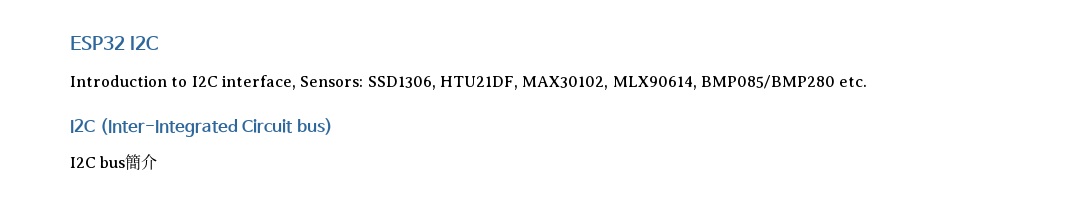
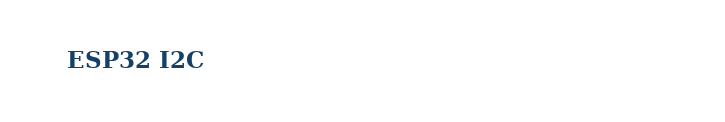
- Introduction to I2C interface, Sensors: SSD1306, HTU21DF, MAX30102, MLX90614, BMP085/BMP280 etc.
- I2C (Inter-Integrated Circuit bus)
- I2C bus簡介

